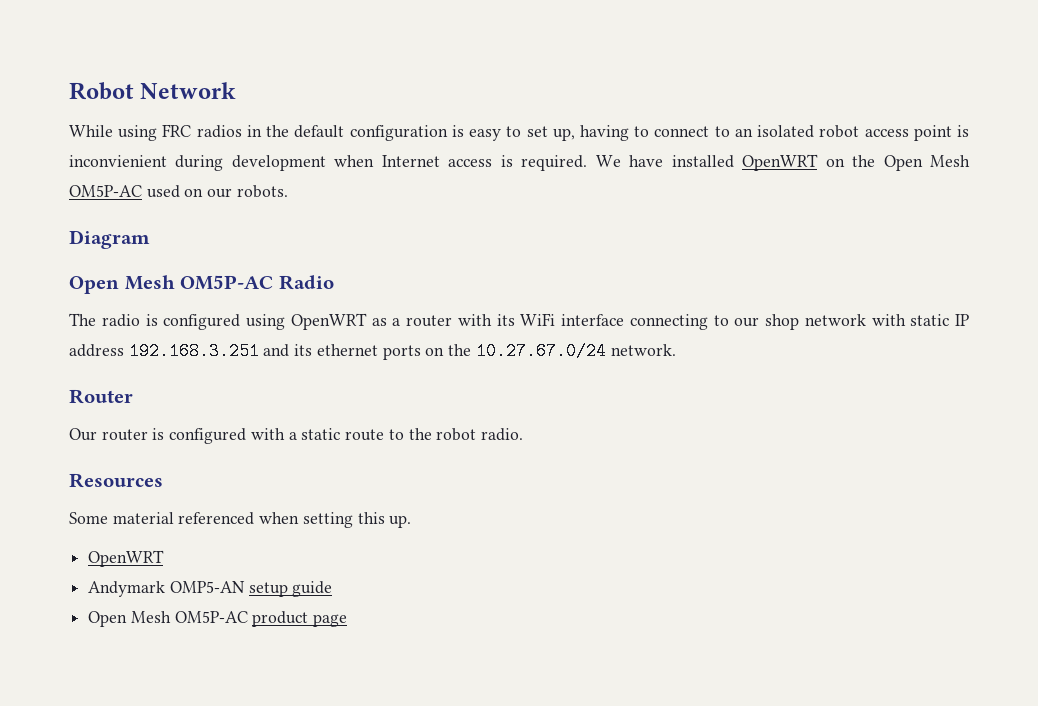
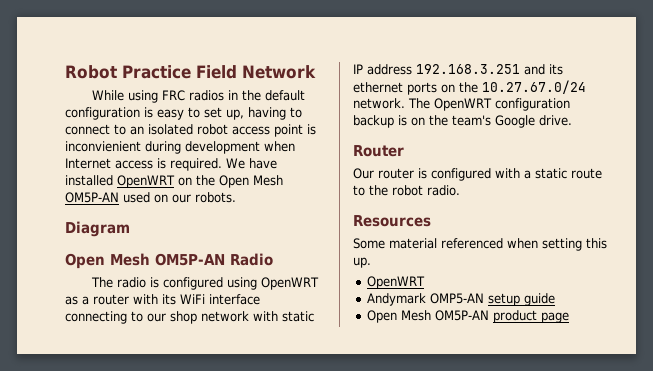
- Robot Network
+ Robot Practice Field Network
- We have installed OpenWRT on the Open Mesh OM5P-AC used on our robots.
+ We have installed OpenWRT on the Open Mesh OM5P-AN used on our robots.
- Open Mesh OM5P-AC Radio
+ Open Mesh OM5P-AN Radio
+ The OpenWRT configuration backup is on the team's Google drive.
- Open Mesh OM5P-AC product page
+ Open Mesh OM5P-AN product page

